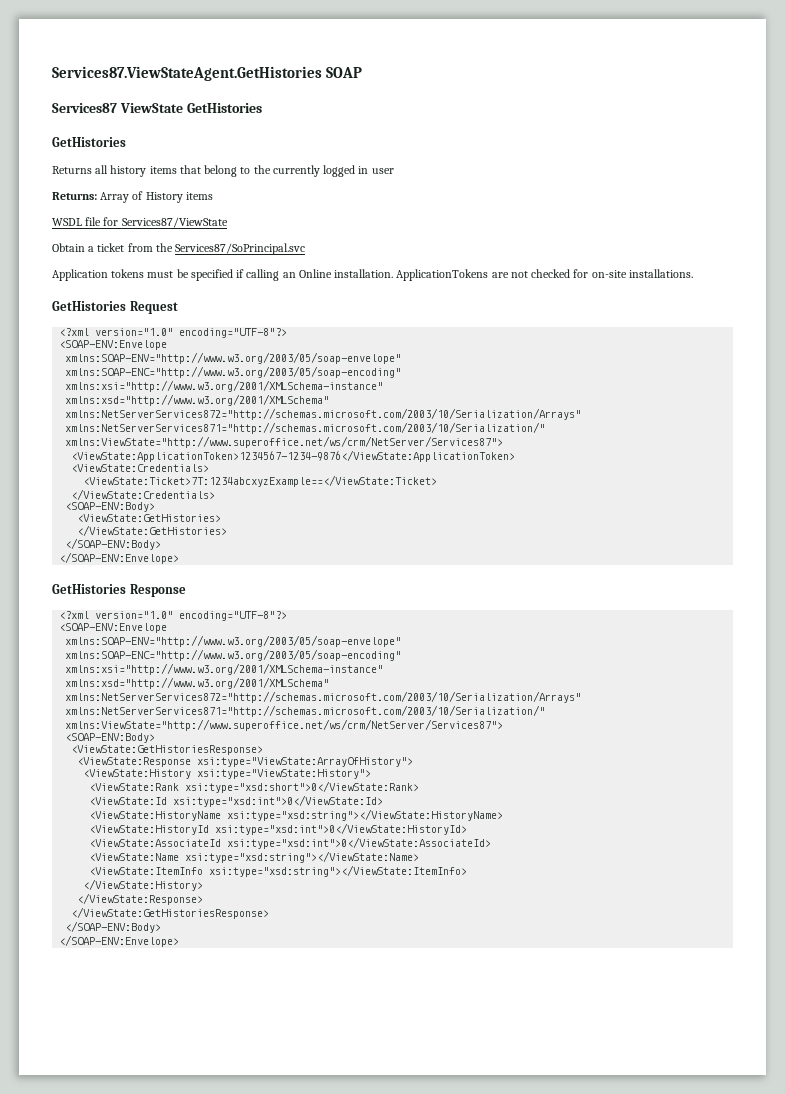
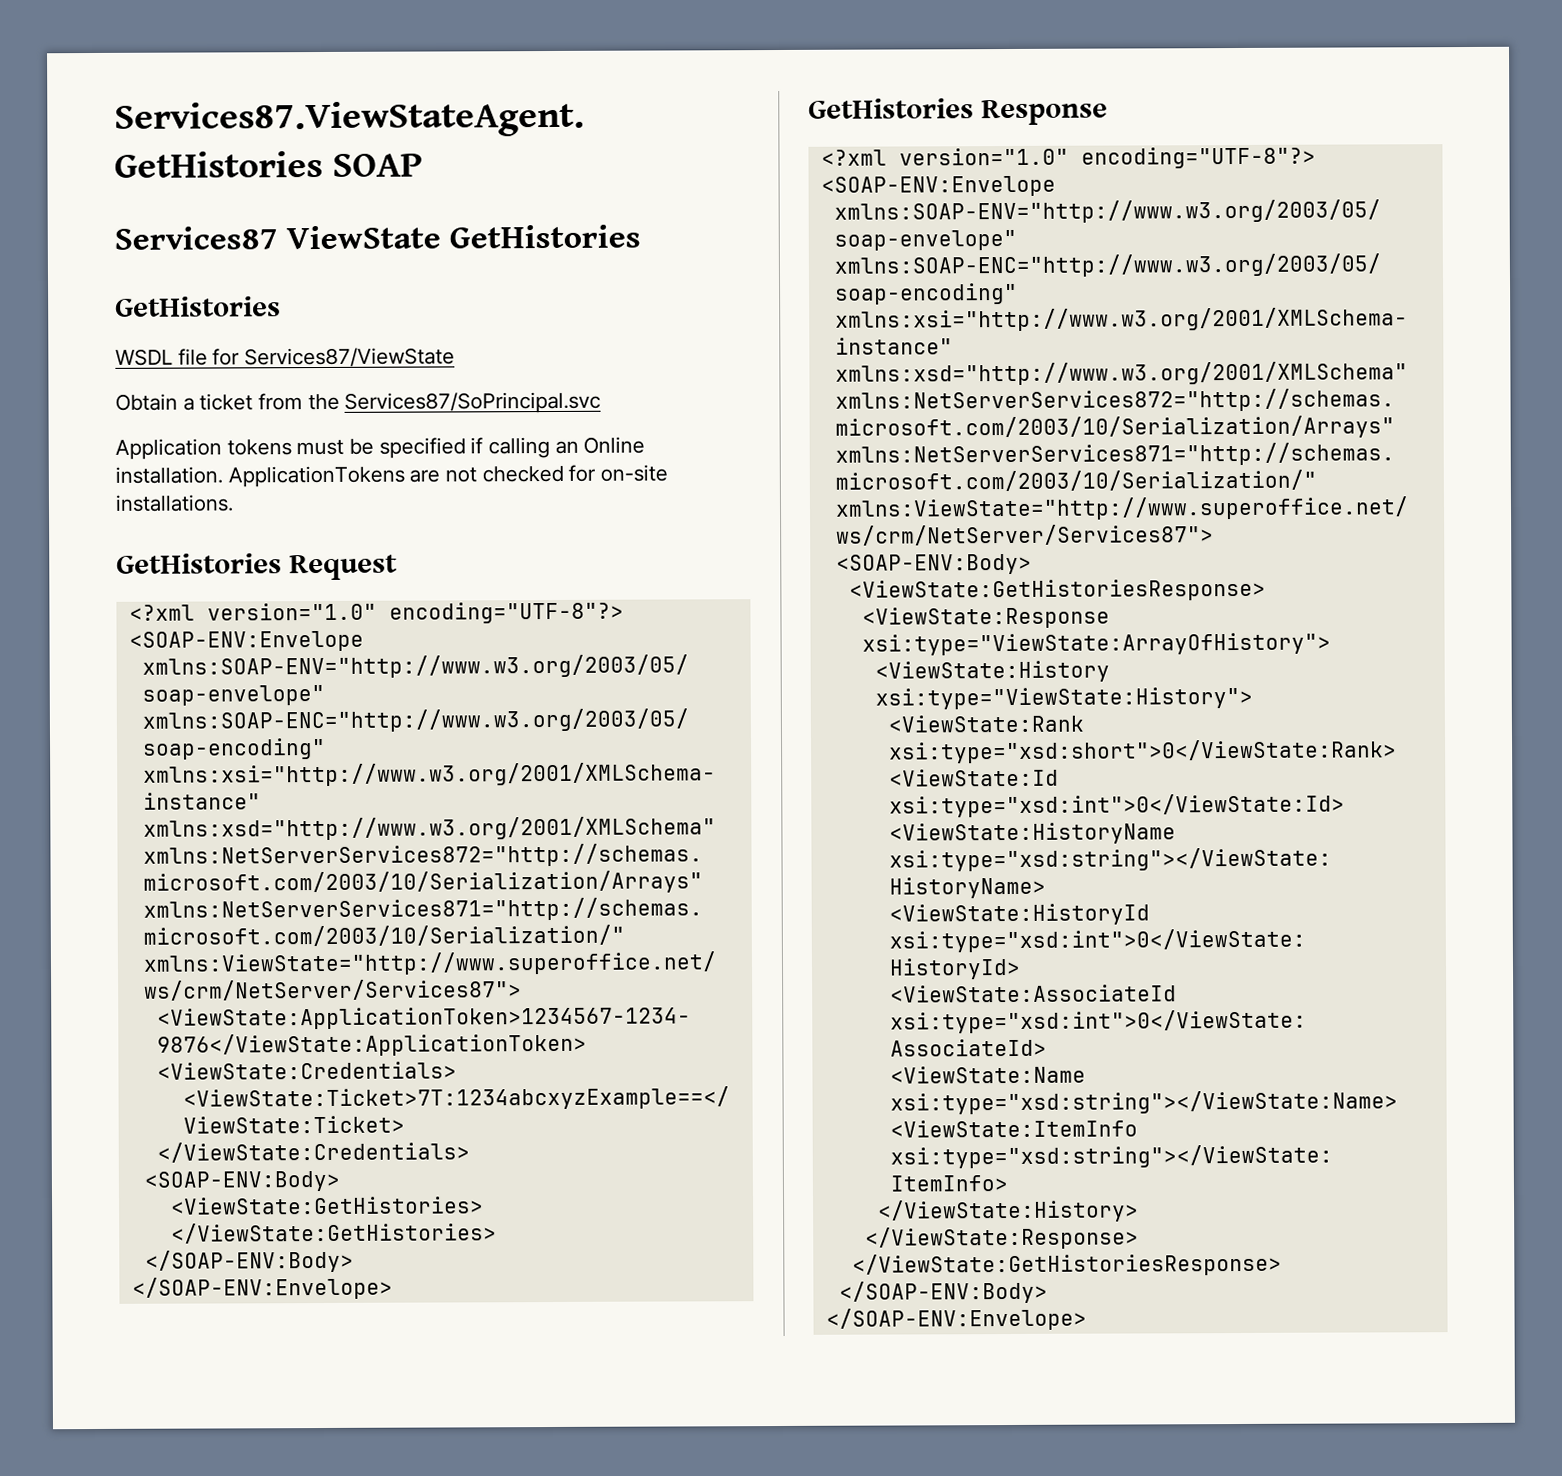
- Returns all history items that belong to the currently logged in user
- Returns: Array of History items

